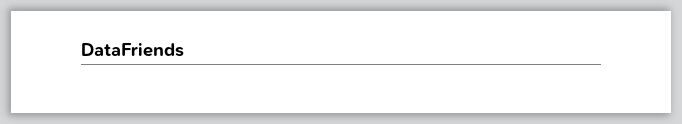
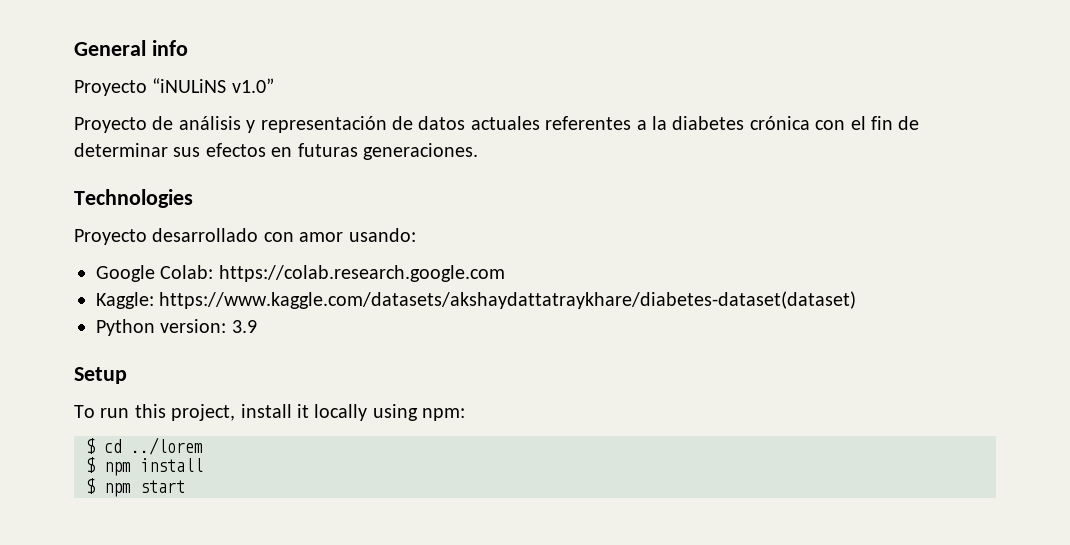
- DataFriends
+ General info
+ Proyecto “iNULiNS v1.0”
+ Proyecto de análisis y representación de datos actuales referentes a la diabetes crónica con el fin de determinar sus efectos en futuras generaciones.
+ Technologies
+ Proyecto desarrollado con amor usando:
+ Google Colab: https://colab.research.google.com
+ Kaggle: https://www.kaggle.com/datasets/akshaydattatraykhare/diabetes-dataset(dataset)
+ Python version: 3.9
+ Setup
+ To run this project, install it locally using npm:
+ $ cd ../lorem
+ $ npm install
+ $ npm start

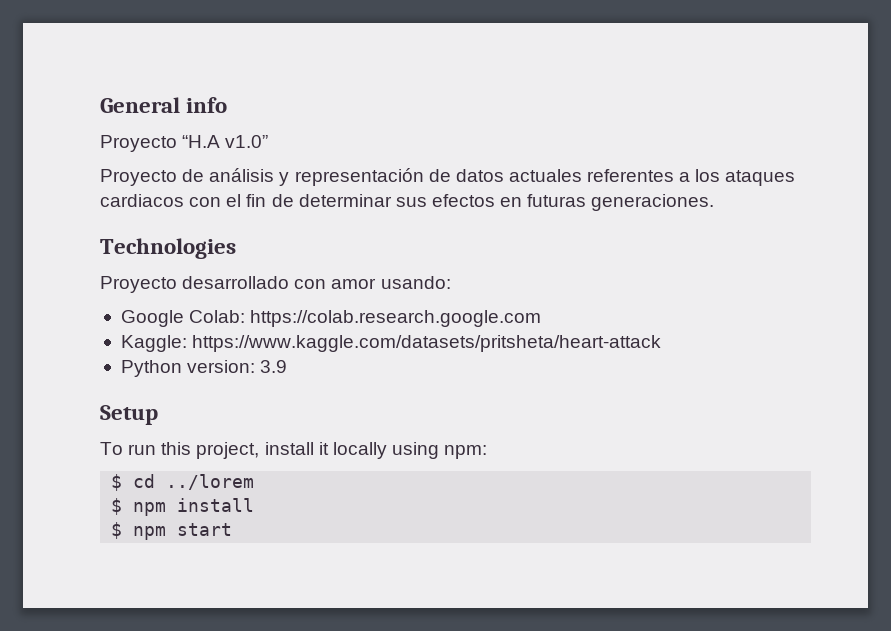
- Proyecto “iNULiNS v1.0”
+ Proyecto “H.A v1.0”
- Proyecto de análisis y representación de datos actuales referentes a la diabetes crónica con el fin de determinar sus efectos en futuras generaciones.
+ Proyecto de análisis y representación de datos actuales referentes a los ataques cardiacos con el fin de determinar sus efectos en futuras generaciones.
- Kaggle: https://www.kaggle.com/datasets/akshaydattatraykhare/diabetes-dataset(dataset)
+ Kaggle: https://www.kaggle.com/datasets/pritsheta/heart-attack

